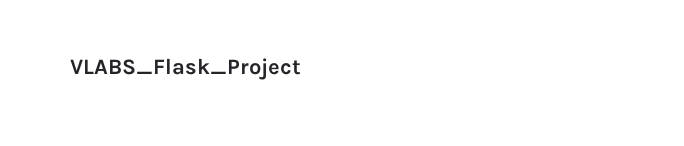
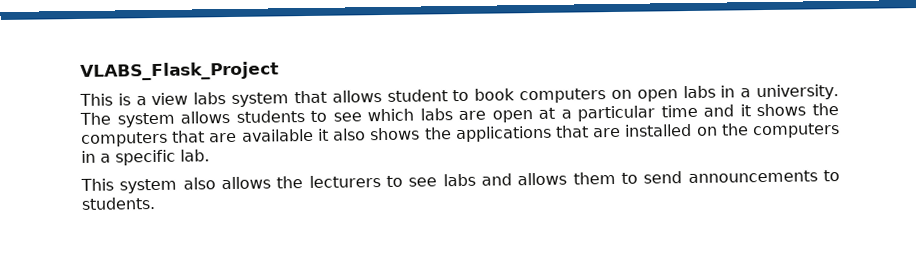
+ This is a view labs system that allows student to book computers on open labs in a university. The system allows students to see which labs are open at a particular time and it shows the computers that are available it also shows the applications that are installed on the computers in a specific lab.
+ This system also allows the lecturers to see labs and allows them to send announcements to students.

